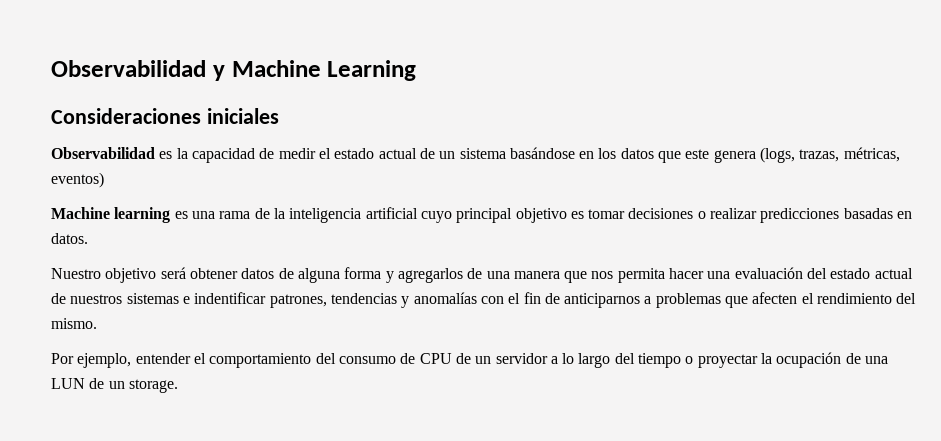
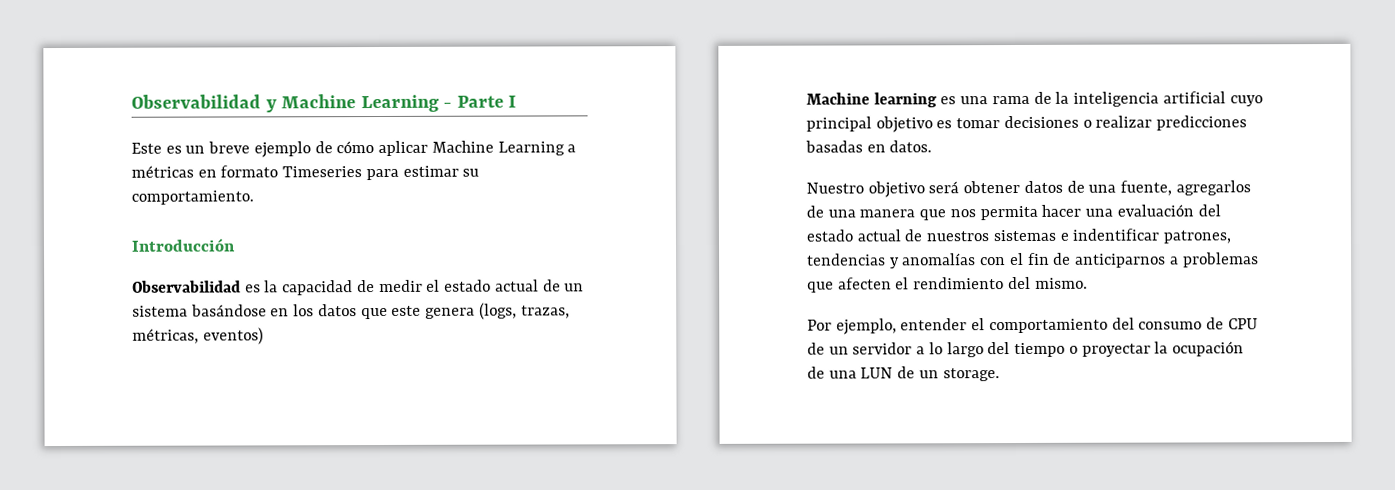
- Observabilidad y Machine Learning
- Consideraciones iniciales
+ Observabilidad y Machine Learning - Parte I
+ Este es un breve ejemplo de cómo aplicar Machine Learning a métricas en formato Timeseries para estimar su comportamiento.
+ Introducción
- Nuestro objetivo será obtener datos de alguna forma y agregarlos de una manera que nos permita hacer una evaluación del estado actual de nuestros sistemas e indentificar patrones, tendencias y anomalías con el fin de anticiparnos a problemas que afecten el rendimiento del mismo.
+ Nuestro objetivo será obtener datos de una fuente, agregarlos de una manera que nos permita hacer una evaluación del estado actual de nuestros sistemas e indentificar patrones, tendencias y anomalías con el fin de anticiparnos a problemas que afecten el rendimiento del mismo.

